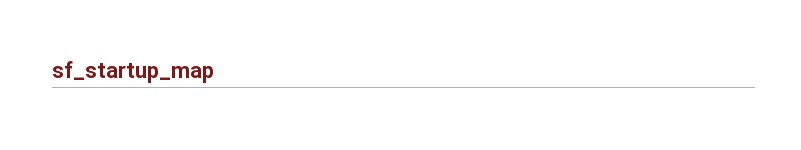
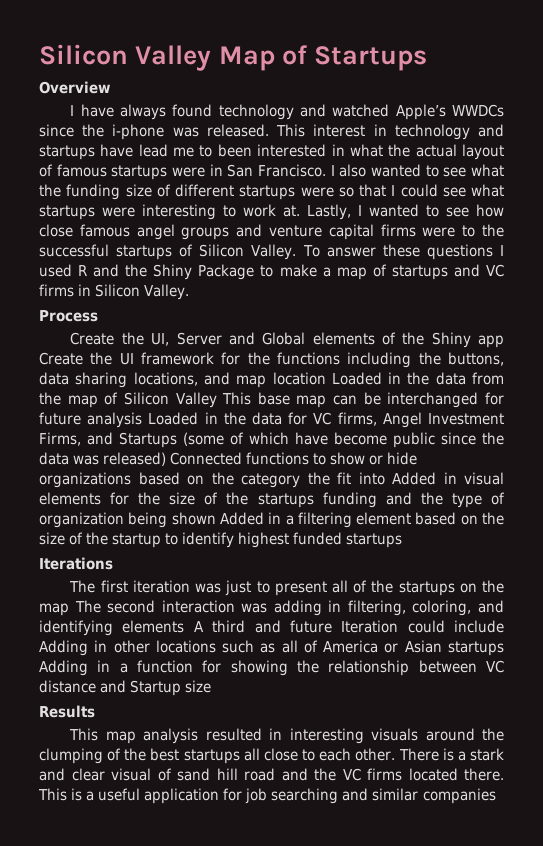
- sf_startup_map
+ Silicon Valley Map of Startups
+ Overview
+ I have always found technology and watched Apple’s WWDCs since the i-phone was released. This interest in technology and startups have lead me to been interested in what the actual layout of famous startups were in San Francisco. I also wanted to see what the funding size of different startups were so that I could see what startups were interesting to work at. Lastly, I wanted to see how close famous angel groups and venture capital firms were to the successful startups of Silicon Valley. To answer these questions I used R and the Shiny Package to make a map of startups and VC firms in Silicon Valley.
+ Process
+ Create the UI, Server and Global elements of the Shiny app Create the UI framework for the functions including the buttons, data sharing locations, and map location Loaded in the data from the map of Silicon Valley This base map can be interchanged for future analysis Loaded in the data for VC firms, Angel Investment Firms, and Startups (some of which have become public since the data was released) Connected functions to show or hide organizations based on the category the fit into Added in visual elements for the size of the startups funding and the type of organization being shown Added in a filtering element based on the size of the startup to identify highest funded startups
+ Iterations
+ The first iteration was just to present all of the startups on the map The second interaction was adding in filtering, coloring, and identifying elements A third and future Iteration could include Adding in other locations such as all of America or Asian startups Adding in a function for showing the relationship between VC distance and Startup size
+ Results
+ This map analysis resulted in interesting visuals around the clumping of the best startups all close to each other. There is a stark and clear visual of sand hill road and the VC firms located there. This is a useful application for job searching and similar companies

